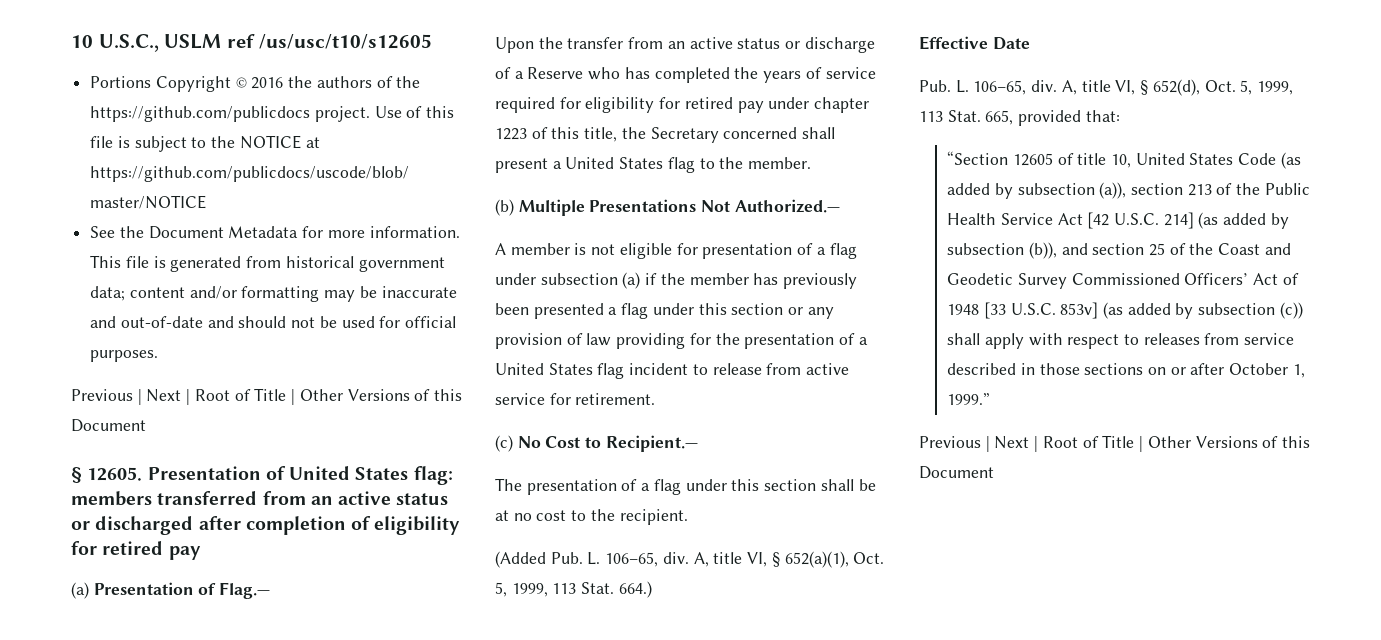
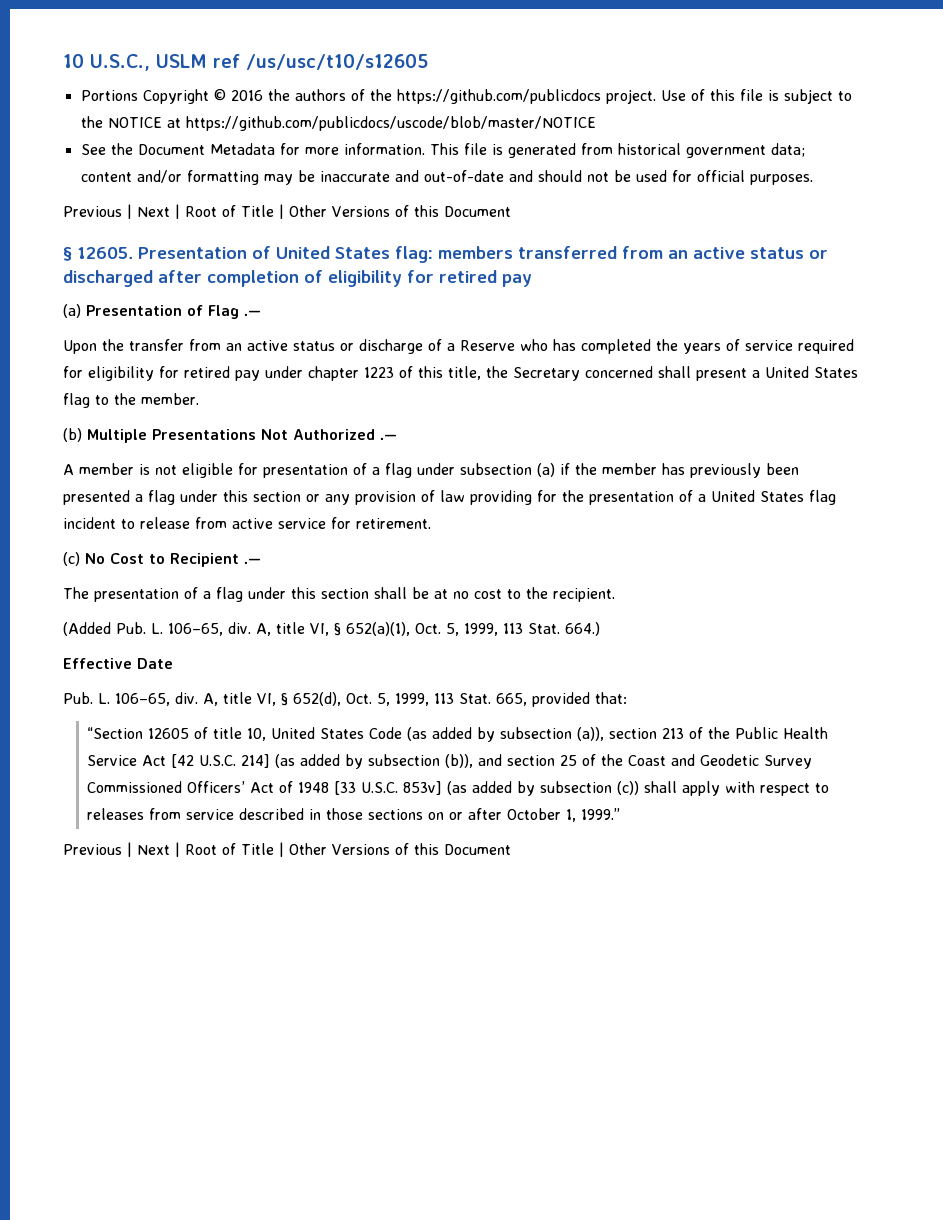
- (a) Presentation of Flag.—
+ (a) Presentation of Flag .—
- (b) Multiple Presentations Not Authorized.—
+ (b) Multiple Presentations Not Authorized .—
- (c) No Cost to Recipient.—
+ (c) No Cost to Recipient .—

